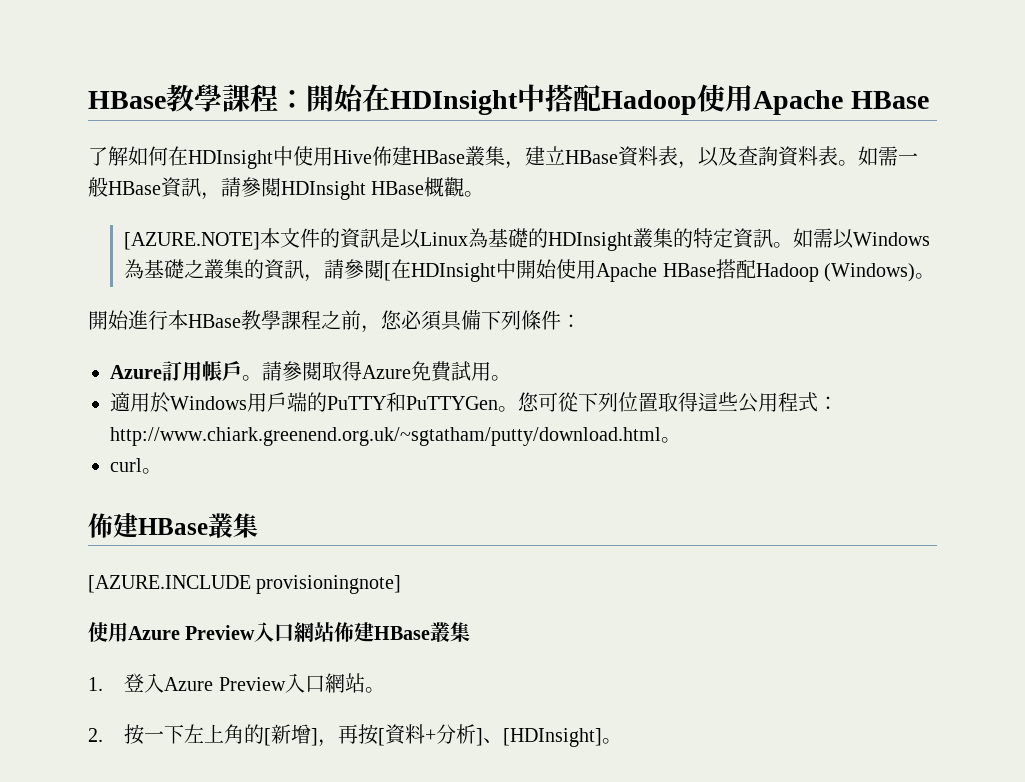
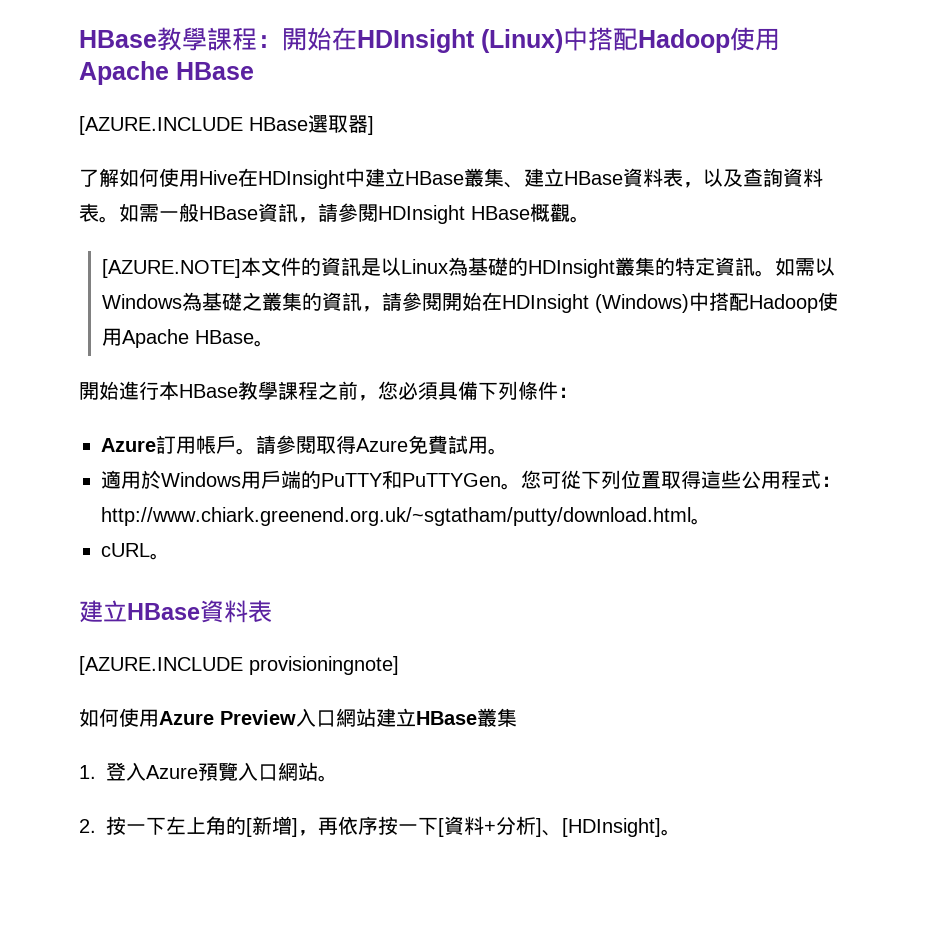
- HBase教學課程：開始在HDInsight中搭配Hadoop使用Apache HBase
+ HBase教學課程：開始在HDInsight (Linux)中搭配Hadoop使用Apache HBase
- 了解如何在HDInsight中使用Hive佈建HBase叢集，建立HBase資料表，以及查詢資料表。
+ [AZURE.INCLUDE HBase選取器]
+ 了解如何使用Hive在HDInsight中建立HBase叢集、建立HBase資料表，以及查詢資料表。
- 如需以Windows為基礎之叢集的資訊，請參閱[在HDInsight中開始使用Apache HBase搭配Hadoop (Windows)。
+ 如需以Windows為基礎之叢集的資訊，請參閱開始在HDInsight (Windows)中搭配Hadoop使用Apache HBase。
- curl。
- 佈建HBase叢集
+ cURL。
+ 建立HBase資料表
- 使用Azure Preview入口網站佈建HBase叢集
+ 如何使用Azure Preview入口網站建立HBase叢集
- 1.登入Azure Preview入口網站。
+ 1.登入Azure預覽入口網站。
- 2.按一下左上角的[新增]，再按[資料+分析]、[HDInsight]。
+ 2.按一下左上角的[新增]，再依序按一下[資料+分析]、[HDInsight]。

